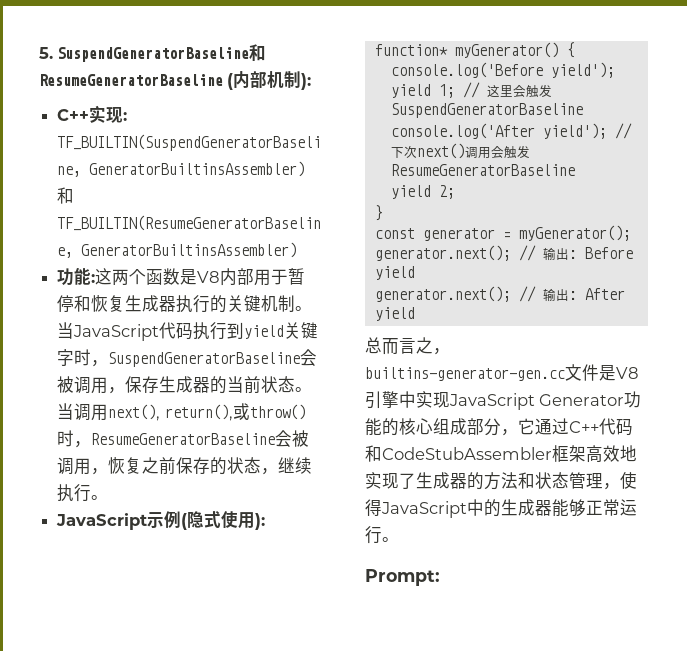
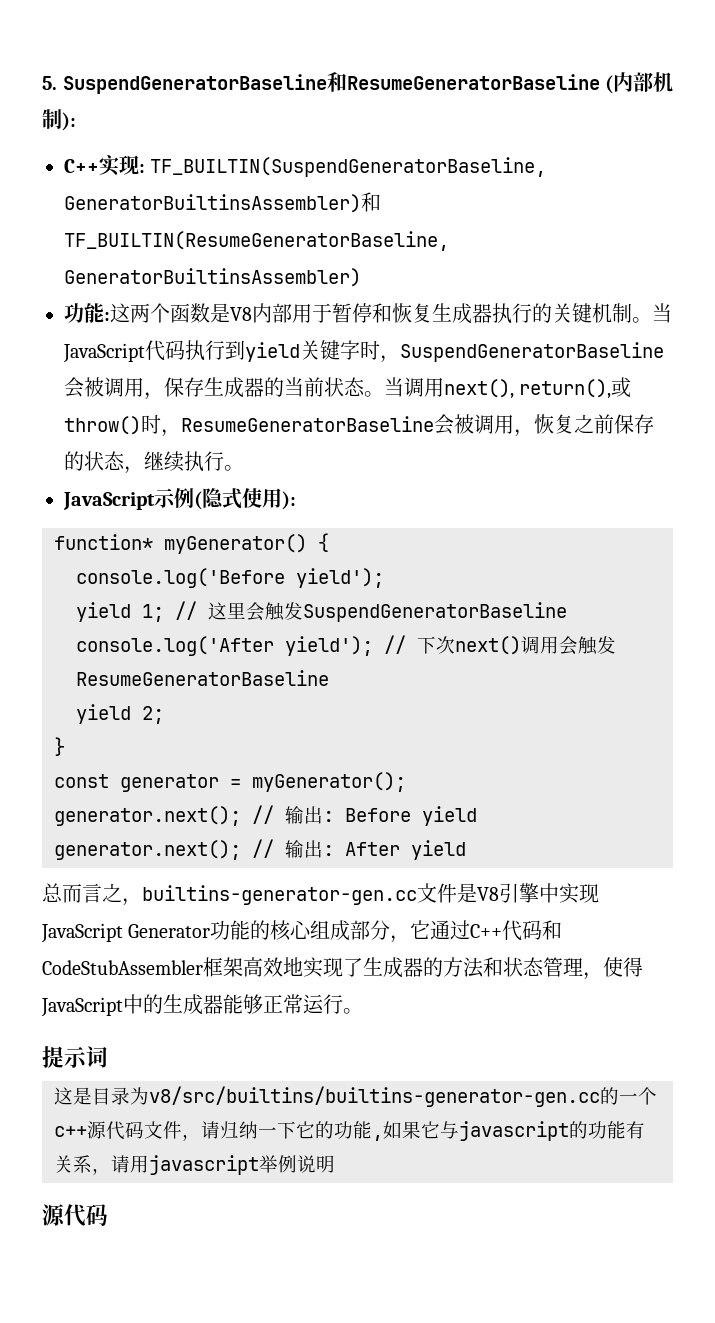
- Prompt:
+ 提示词
+ 这是目录为v8/src/builtins/builtins-generator-gen.cc的一个c++源代码文件，请归纳一下它的功能,如果它与javascript的功能有关系，请用javascript举例说明
+ 源代码

